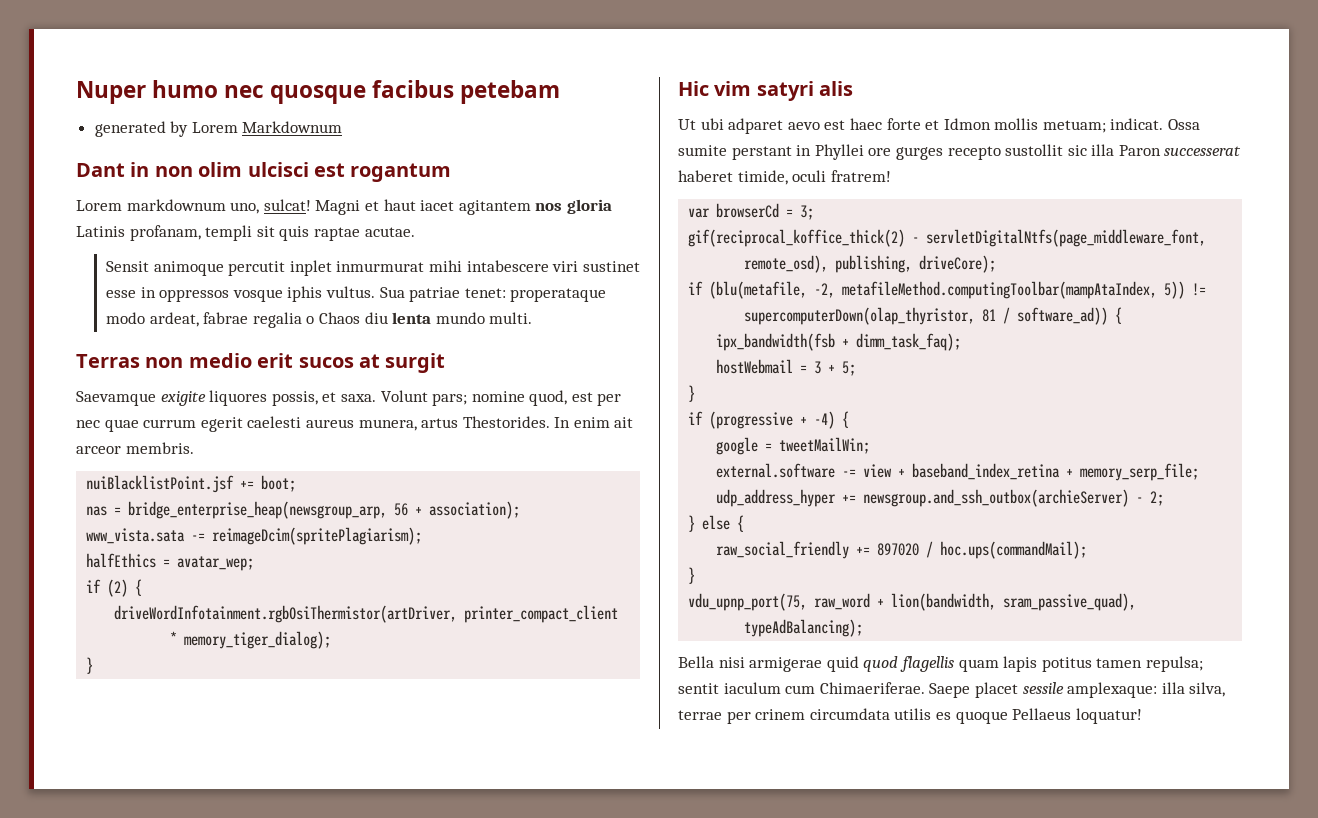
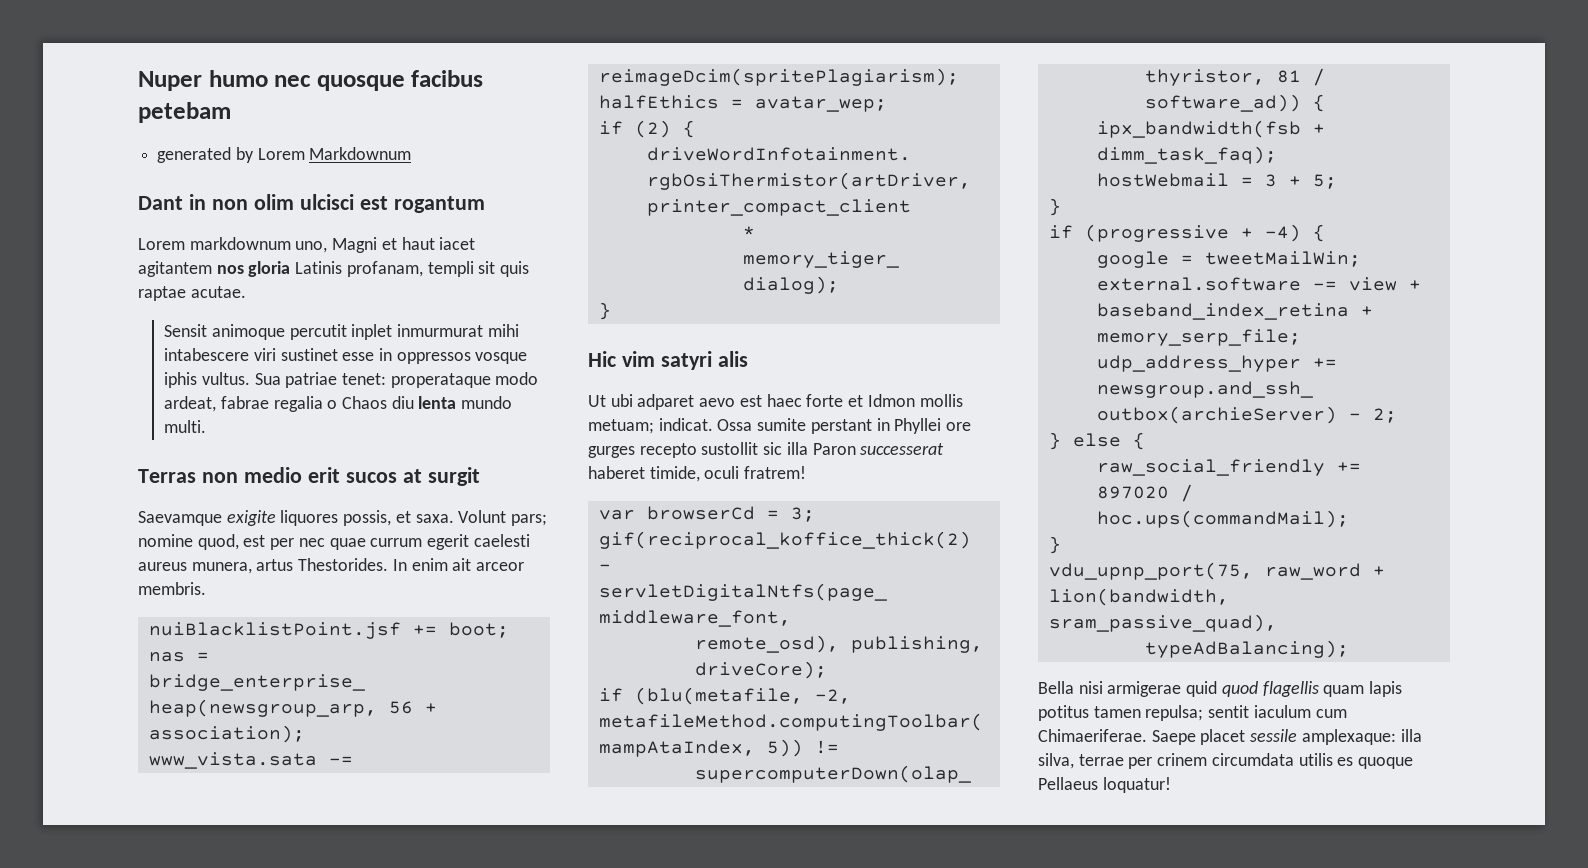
- Lorem markdownum uno, sulcat! Magni et haut iacet agitantem nos gloria Latinis profanam, templi sit quis raptae acutae.
+ Lorem markdownum uno, Magni et haut iacet agitantem nos gloria Latinis profanam, templi sit quis raptae acutae.

